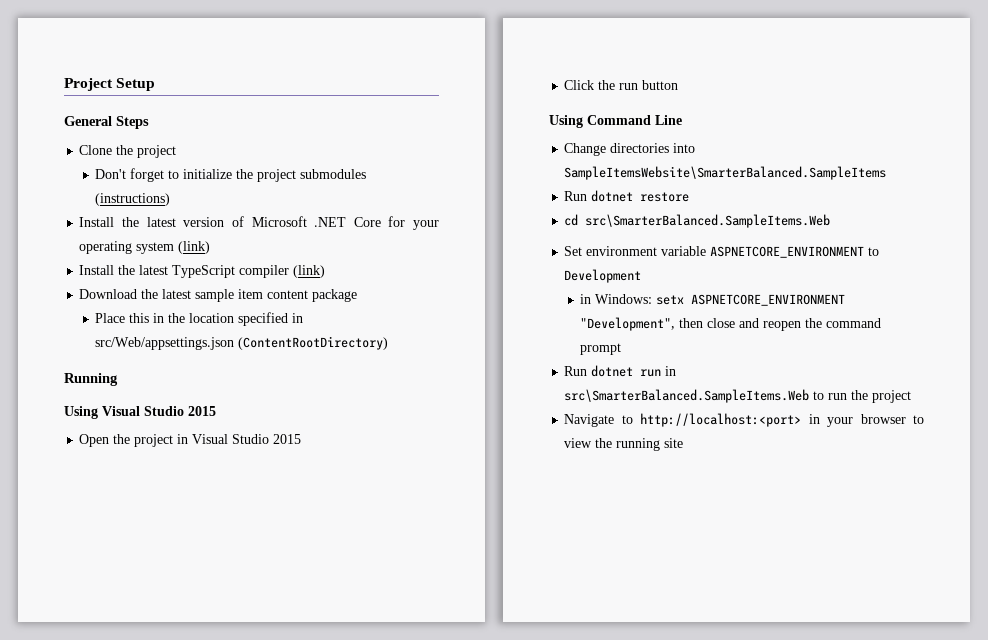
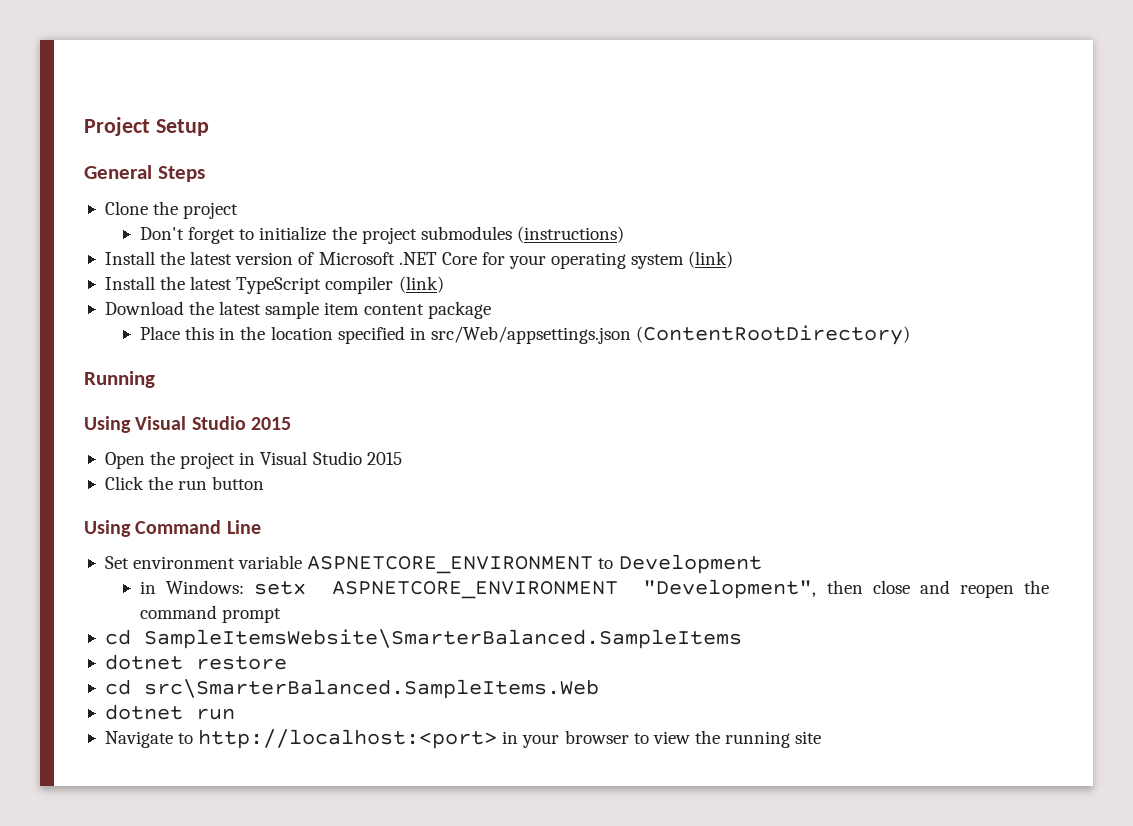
- Change directories into SampleItemsWebsite\SmarterBalanced.SampleItems
- Run dotnet restore
- cd src\SmarterBalanced.SampleItems.Web
- Run dotnet run in src\SmarterBalanced.SampleItems.Web to run the project
+ cd SampleItemsWebsite\SmarterBalanced.SampleItems
+ dotnet restore
+ cd src\SmarterBalanced.SampleItems.Web
+ dotnet run

